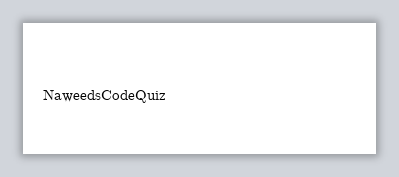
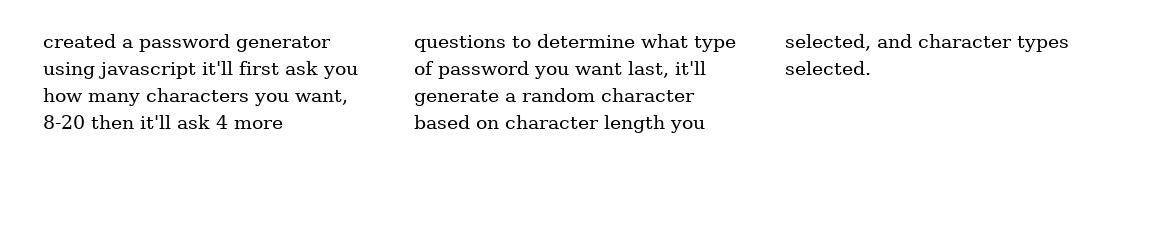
- NaweedsCodeQuiz
+ created a password generator using javascript it'll first ask you how many characters you want, 8-20 then it'll ask 4 more questions to determine what type of password you want last, it'll generate a random character based on character length you selected, and character types selected.

